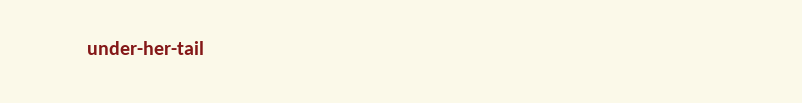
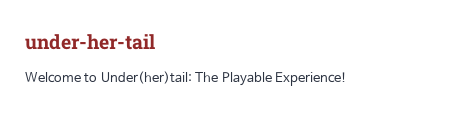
+ Welcome to Under(her)tail: The Playable Experience!

